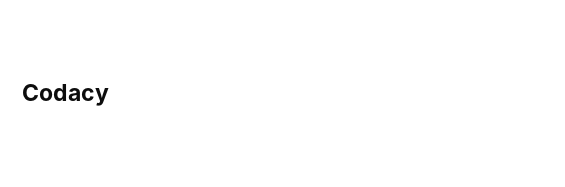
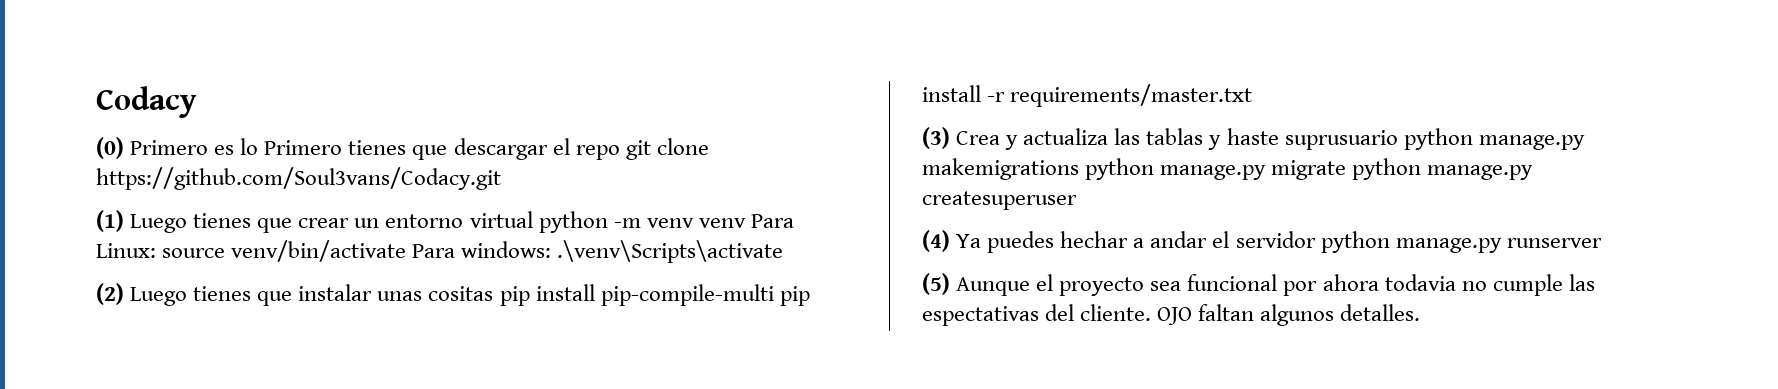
+ (0) Primero es lo Primero tienes que descargar el repo git clone https://github.com/Soul3vans/Codacy.git
+ (1) Luego tienes que crear un entorno virtual python -m venv venv Para Linux: source venv/bin/activate Para windows: .\venv\Scripts\activate
+ (2) Luego tienes que instalar unas cositas pip install pip-compile-multi pip install -r requirements/master.txt
+ (3) Crea y actualiza las tablas y haste suprusuario python manage.py makemigrations python manage.py migrate python manage.py createsuperuser
+ (4) Ya puedes hechar a andar el servidor python manage.py runserver
+ (5) Aunque el proyecto sea funcional por ahora todavia no cumple las espectativas del cliente. OJO faltan algunos detalles.

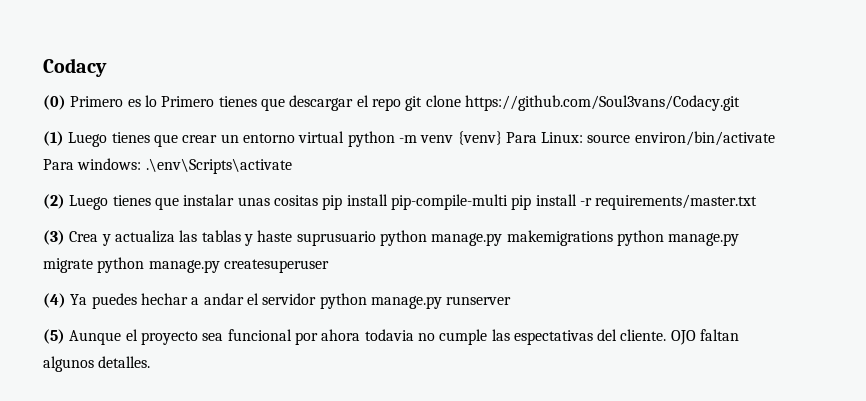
- (1) Luego tienes que crear un entorno virtual python -m venv venv Para Linux: source venv/bin/activate Para windows: .\venv\Scripts\activate
+ (1) Luego tienes que crear un entorno virtual python -m venv {venv} Para Linux: source environ/bin/activate Para windows: .\env\Scripts\activate

